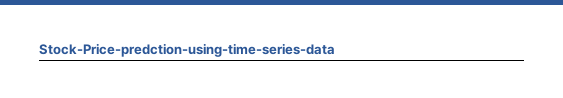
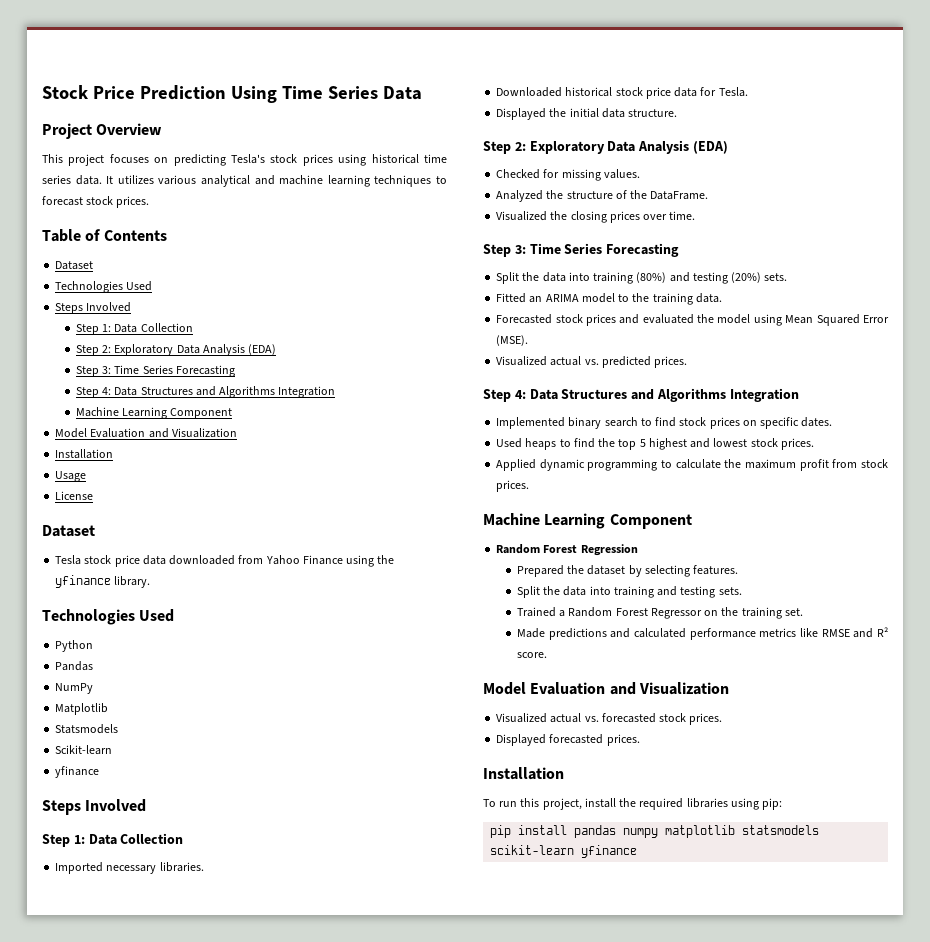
- Stock-Price-predction-using-time-series-data
+ Stock Price Prediction Using Time Series Data
+ Project Overview
+ This project focuses on predicting Tesla's stock prices using historical time series data. It utilizes various analytical and machine learning techniques to forecast stock prices.
+ Table of Contents
+ Dataset
+ Technologies Used
+ Steps Involved
+ Step 1: Data Collection
+ Step 2: Exploratory Data Analysis (EDA)
+ Step 3: Time Series Forecasting
+ Step 4: Data Structures and Algorithms Integration
+ Machine Learning Component
+ Model Evaluation and Visualization
+ Installation
+ Usage
+ License
+ Dataset
+ Tesla stock price data downloaded from Yahoo Finance using the yfinance library.
+ Technologies Used
+ Python
+ Pandas
+ NumPy
+ Matplotlib
+ Statsmodels
+ Scikit-learn
+ yfinance
+ Steps Involved
+ Step 1: Data Collection
+ Imported necessary libraries.
+ Downloaded historical stock price data for Tesla.
+ Displayed the initial data structure.
+ Step 2: Exploratory Data Analysis (EDA)
+ Checked for missing values.
+ Analyzed the structure of the DataFrame.
+ Visualized the closing prices over time.
+ Step 3: Time Series Forecasting
+ Split the data into training (80%) and testing (20%) sets.
+ Fitted an ARIMA model to the training data.
+ Forecasted stock prices and evaluated the model using Mean Squared Error (MSE).
+ Visualized actual vs. predicted prices.
+ Step 4: Data Structures and Algorithms Integration
+ Implemented binary search to find stock prices on specific dates.
+ Used heaps to find the top 5 highest and lowest stock prices.
+ Applied dynamic programming to calculate the maximum profit from stock prices.
+ Machine Learning Component
+ Random Forest Regression
+ Prepared the dataset by selecting features.
+ Split the data into training and testing sets.
+ Trained a Random Forest Regressor on the training set.
+ Made predictions and calculated performance metrics like RMSE and R² score.
+ Model Evaluation and Visualization
+ Visualized actual vs. forecasted stock prices.
+ Displayed forecasted prices.
+ Installation
+ To run this project, install the required libraries using pip:
+ pip install pandas numpy matplotlib statsmodels scikit-learn yfinance

